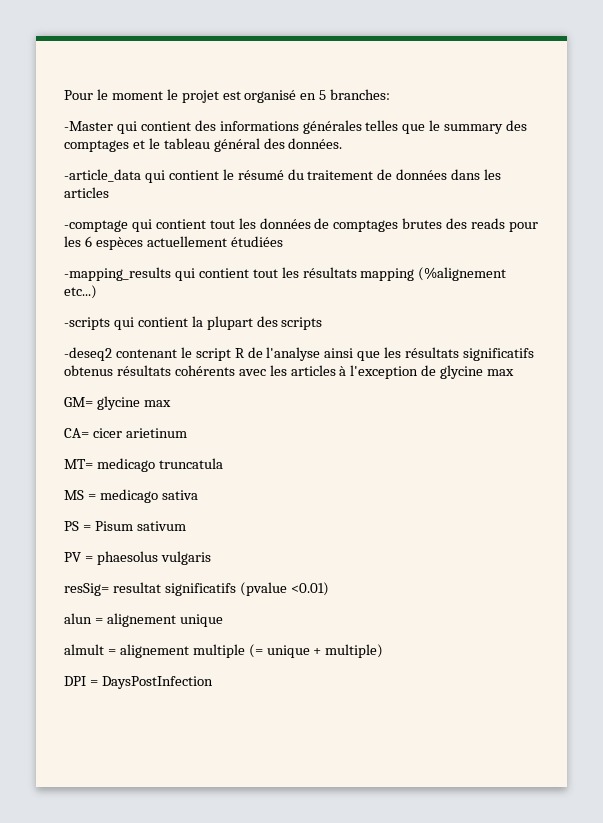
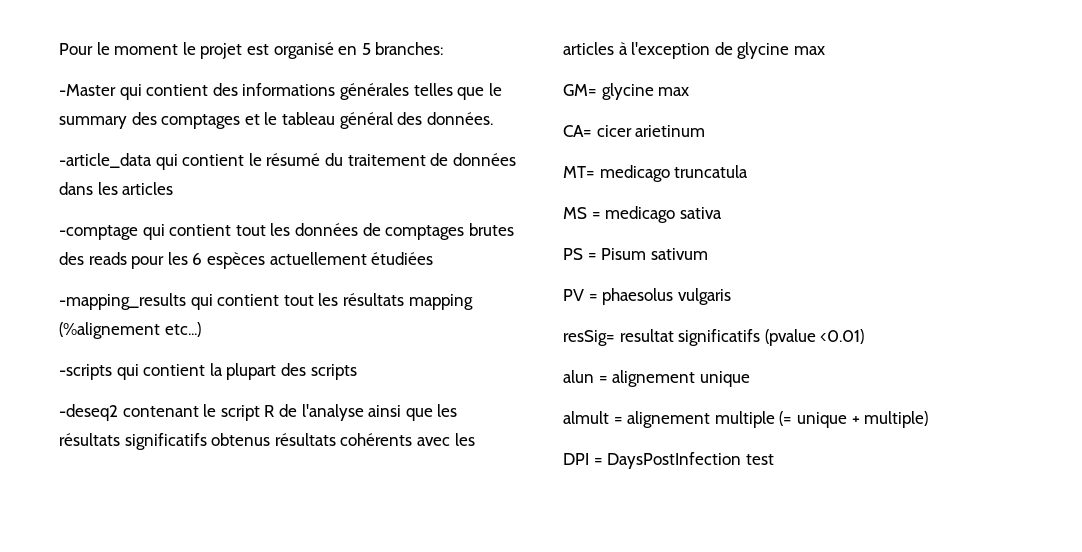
- DPI = DaysPostInfection
+ DPI = DaysPostInfection test

